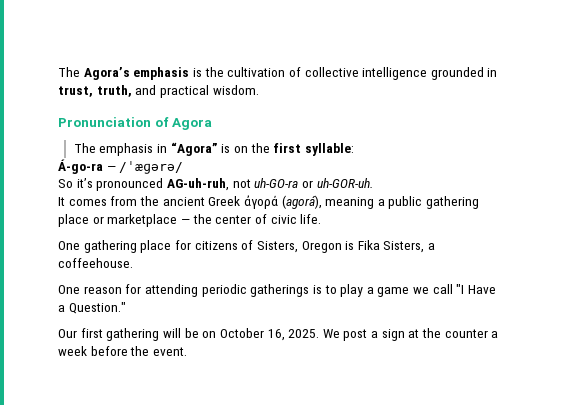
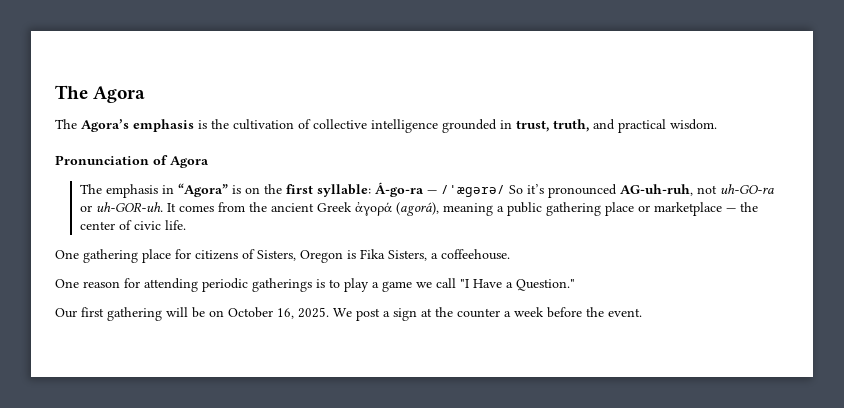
+ The Agora
- The emphasis in “Agora” is on the first syllable:
- Á-go-ra — /ˈæɡərə/
- So it’s pronounced AG-uh-ruh, not uh-GO-ra or uh-GOR-uh.
- It comes from the ancient Greek ἀγορά (agorá), meaning a public gathering place or marketplace — the center of civic life.
+ The emphasis in “Agora” is on the first syllable: Á-go-ra — /ˈæɡərə/ So it’s pronounced AG-uh-ruh, not uh-GO-ra or uh-GOR-uh. It comes from the ancient Greek ἀγορά (agorá), meaning a public gathering place or marketplace — the center of civic life.

